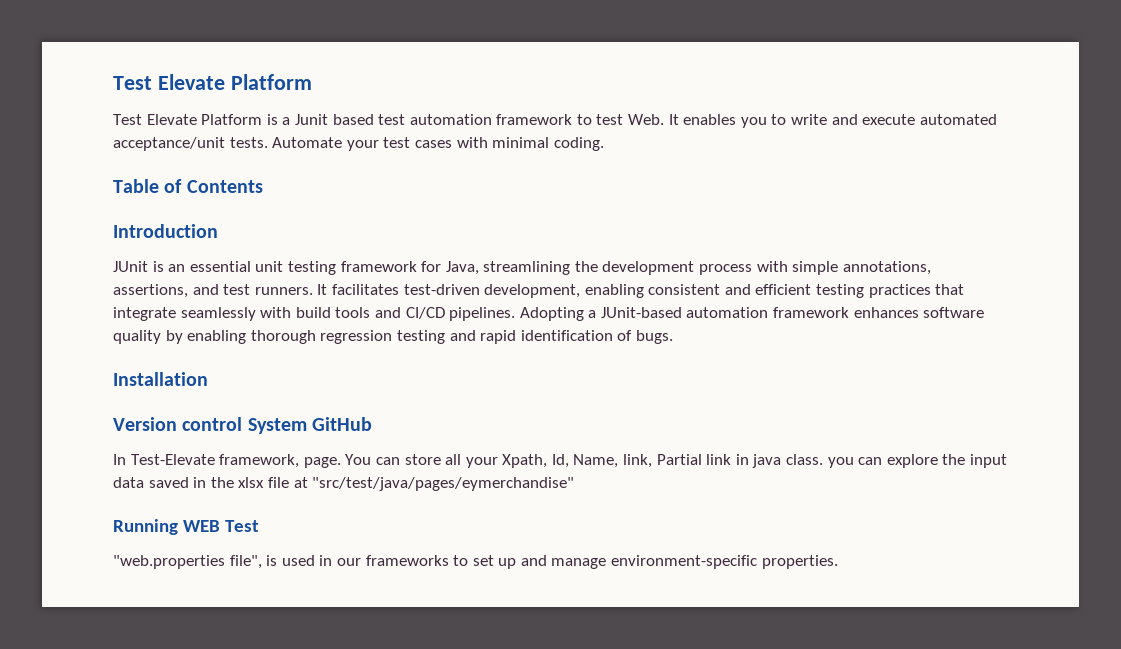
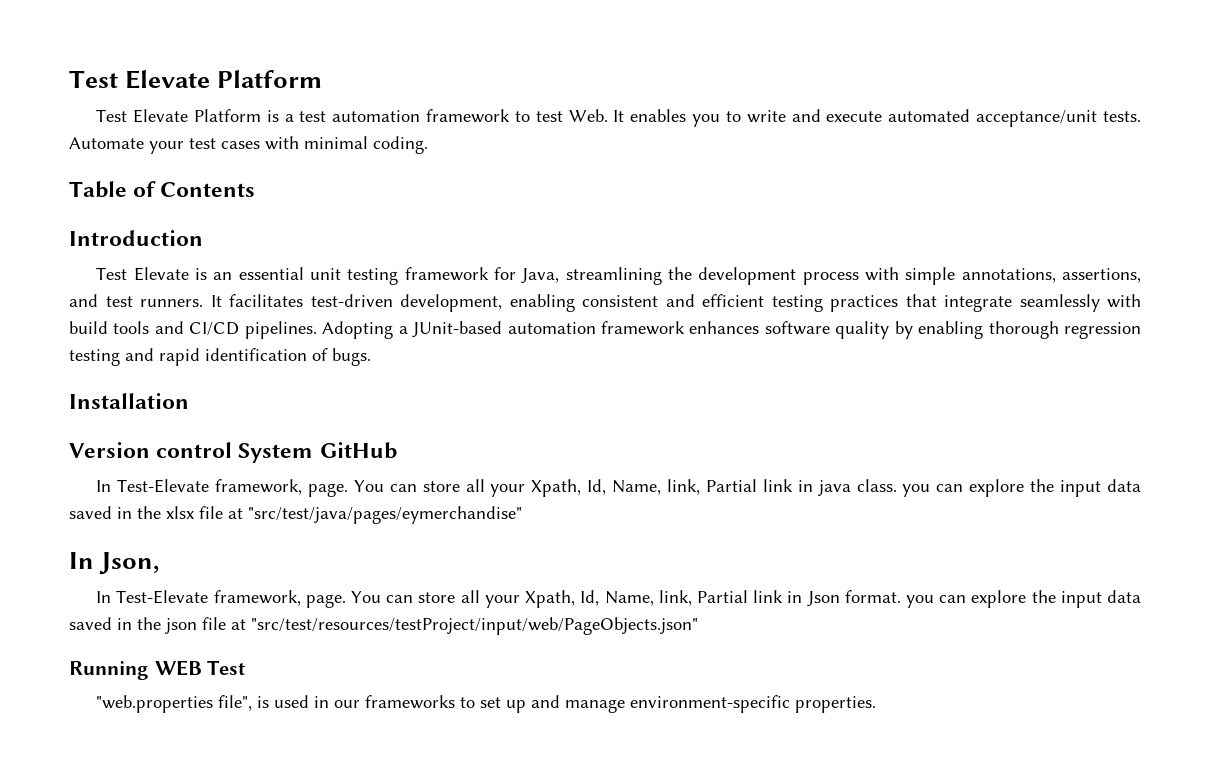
- Test Elevate Platform is a Junit based test automation framework to test Web. It enables you to write and execute automated acceptance/unit tests.
+ Test Elevate Platform is a test automation framework to test Web. It enables you to write and execute automated acceptance/unit tests.
- JUnit is an essential unit testing framework for Java, streamlining the development process with simple annotations, assertions, and test runners.
+ Test Elevate is an essential unit testing framework for Java, streamlining the development process with simple annotations, assertions, and test runners.
+ In Json,
+ In Test-Elevate framework, page. You can store all your Xpath, Id, Name, link, Partial link in Json format. you can explore the input data saved in the json file at "src/test/resources/testProject/input/web/PageObjects.json"

